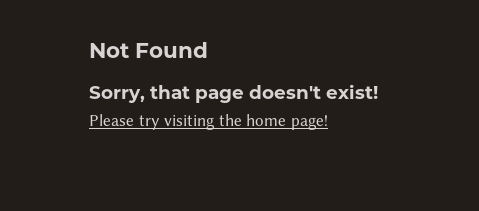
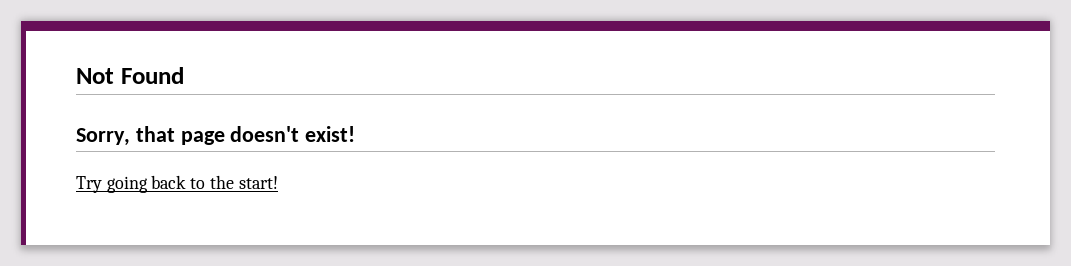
- Please try visiting the home page!
+ Try going back to the start!

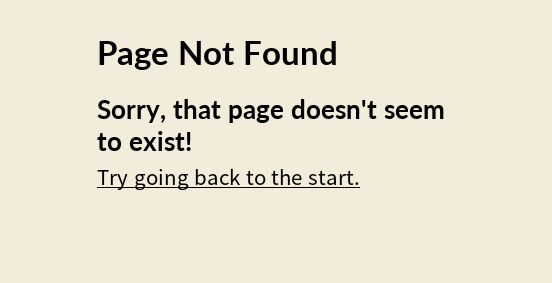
- Not Found
+ Page Not Found
- Sorry, that page doesn't exist!
+ Sorry, that page doesn't seem to exist!
- Try going back to the start!
+ Try going back to the start.

